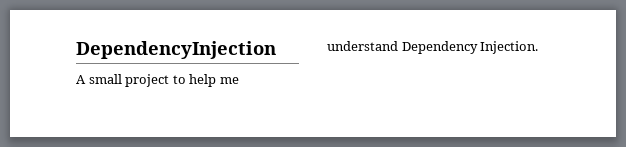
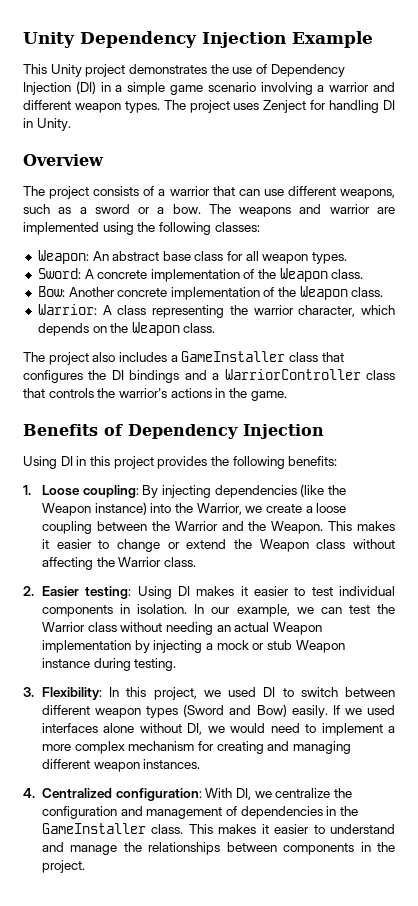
- DependencyInjection
- A small project to help me understand Dependency Injection.
+ Unity Dependency Injection Example
+ This Unity project demonstrates the use of Dependency Injection (DI) in a simple game scenario involving a warrior and different weapon types. The project uses Zenject for handling DI in Unity.
+ Overview
+ The project consists of a warrior that can use different weapons, such as a sword or a bow. The weapons and warrior are implemented using the following classes:
+ Weapon: An abstract base class for all weapon types.
+ Sword: A concrete implementation of the Weapon class.
+ Bow: Another concrete implementation of the Weapon class.
+ Warrior: A class representing the warrior character, which depends on the Weapon class.
+ The project also includes a GameInstaller class that configures the DI bindings and a WarriorController class that controls the warrior's actions in the game.
+ Benefits of Dependency Injection
+ Using DI in this project provides the following benefits:
+ 1. Loose coupling: By injecting dependencies (like the Weapon instance) into the Warrior, we create a loose coupling between the Warrior and the Weapon. This makes it easier to change or extend the Weapon class without affecting the Warrior class.
+ 2. Easier testing: Using DI makes it easier to test individual components in isolation. In our example, we can test the Warrior class without needing an actual Weapon implementation by injecting a mock or stub Weapon instance during testing.
+ 3. Flexibility: In this project, we used DI to switch between different weapon types (Sword and Bow) easily. If we used interfaces alone without DI, we would need to implement a more complex mechanism for creating and managing different weapon instances.
+ 4. Centralized configuration: With DI, we centralize the configuration and management of dependencies in the GameInstaller class. This makes it easier to understand and manage the relationships between components in the project.

